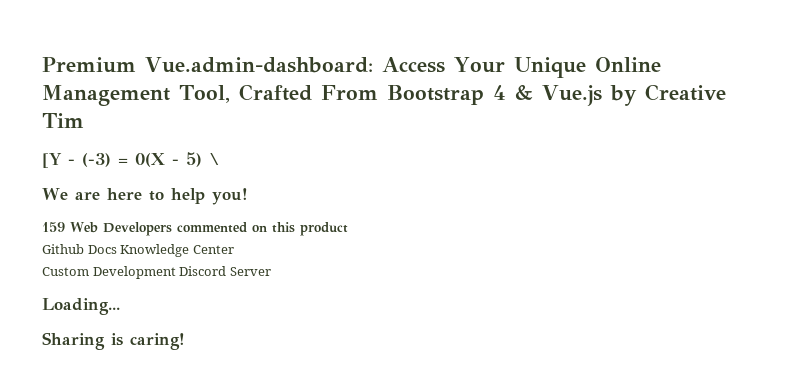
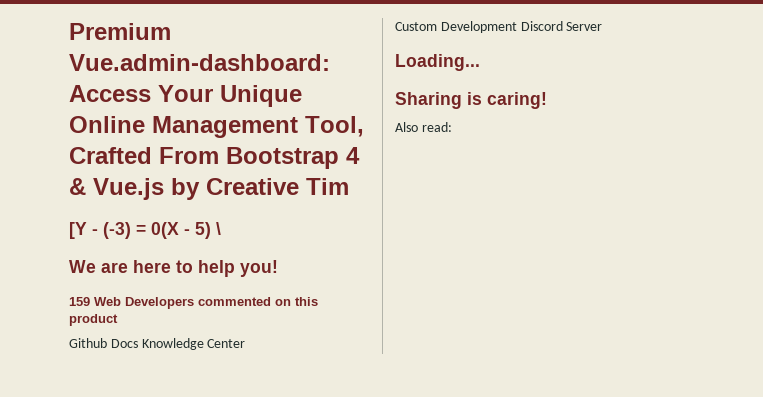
+ Also read:

